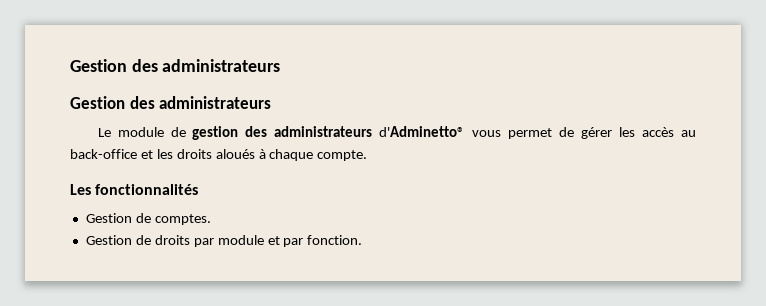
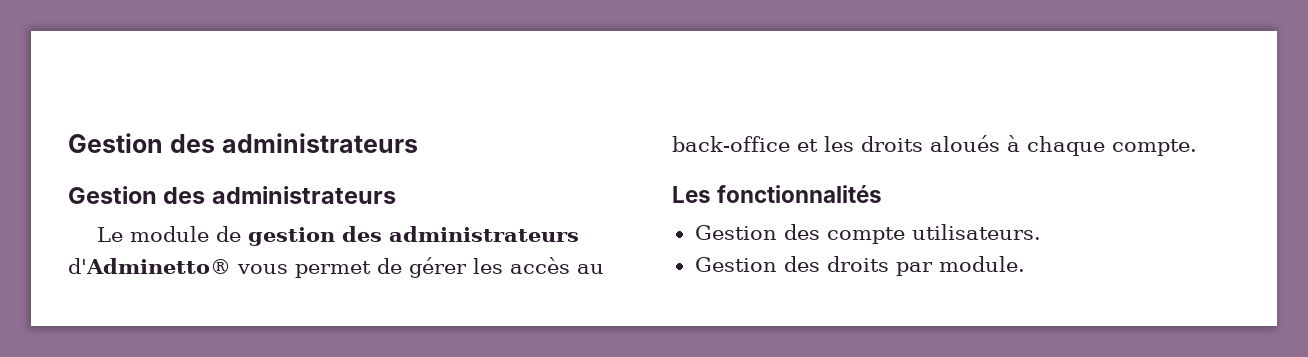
- Gestion de comptes.
- Gestion de droits par module et par fonction.
+ Gestion des compte utilisateurs.
+ Gestion des droits par module.

